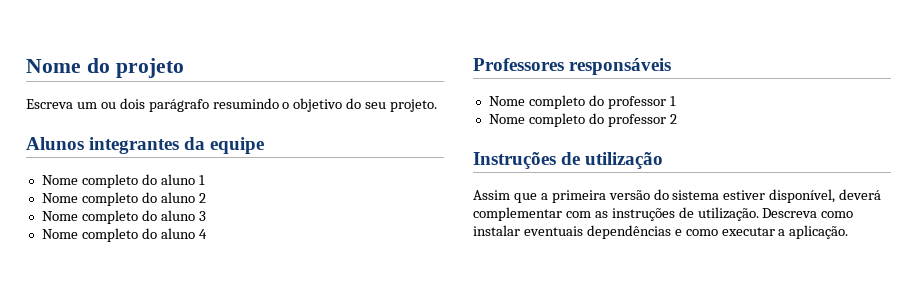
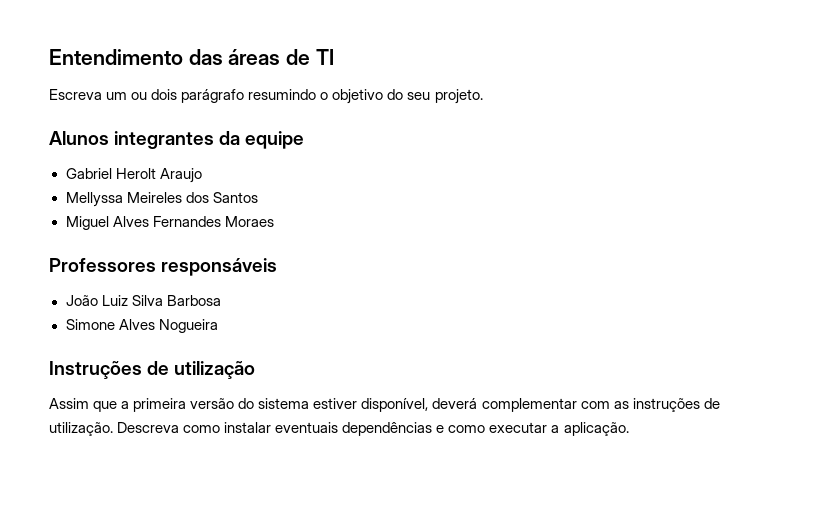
- Nome do projeto
+ Entendimento das áreas de TI
- Nome completo do aluno 1
- Nome completo do aluno 2
- Nome completo do aluno 3
- Nome completo do aluno 4
+ Gabriel Herolt Araujo
+ Mellyssa Meireles dos Santos
+ Miguel Alves Fernandes Moraes
  Professores responsáveis
- Nome completo do professor 1
- Nome completo do professor 2
+ João Luiz Silva Barbosa
+ Simone Alves Nogueira

